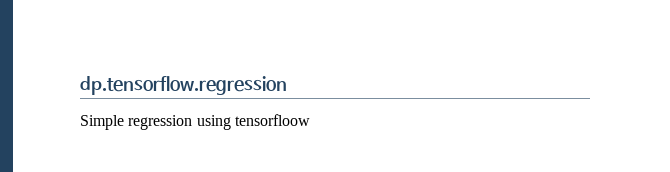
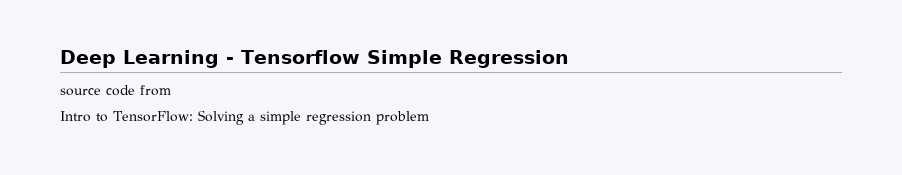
- dp.tensorflow.regression
- Simple regression using tensorfloow
+ Deep Learning - Tensorflow Simple Regression
+ source code from
+ Intro to TensorFlow: Solving a simple regression problem

